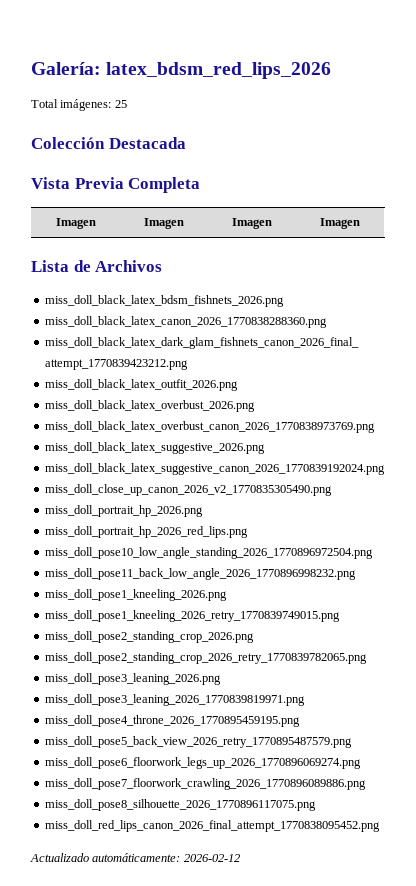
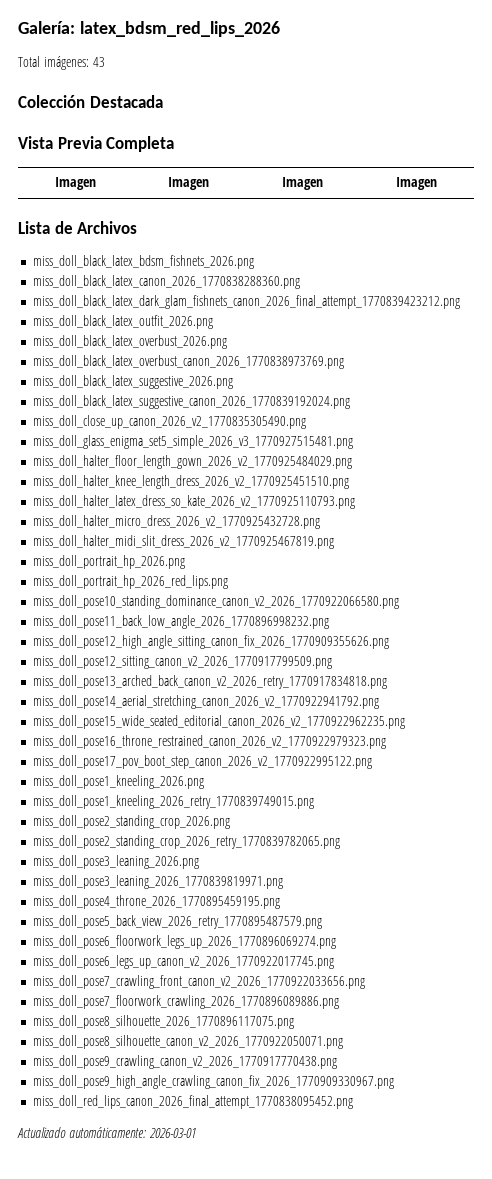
- Total imágenes: 25
+ Total imágenes: 43
+ miss_doll_glass_enigma_set5_simple_2026_v3_1770927515481.png
+ miss_doll_halter_floor_length_gown_2026_v2_1770925484029.png
+ miss_doll_halter_knee_length_dress_2026_v2_1770925451510.png
+ miss_doll_halter_latex_dress_so_kate_2026_v2_1770925110793.png
+ miss_doll_halter_micro_dress_2026_v2_1770925432728.png
+ miss_doll_halter_midi_slit_dress_2026_v2_1770925467819.png
- miss_doll_pose10_low_angle_standing_2026_1770896972504.png
+ miss_doll_pose10_standing_dominance_canon_v2_2026_1770922066580.png
+ miss_doll_pose12_high_angle_sitting_canon_fix_2026_1770909355626.png
+ miss_doll_pose12_sitting_canon_v2_2026_1770917799509.png
+ miss_doll_pose13_arched_back_canon_v2_2026_retry_1770917834818.png
+ miss_doll_pose14_aerial_stretching_canon_2026_v2_1770922941792.png
+ miss_doll_pose15_wide_seated_editorial_canon_2026_v2_1770922962235.png
+ miss_doll_pose16_throne_restrained_canon_2026_v2_1770922979323.png
+ miss_doll_pose17_pov_boot_step_canon_2026_v2_1770922995122.png
+ miss_doll_pose6_legs_up_canon_v2_2026_1770922017745.png
+ miss_doll_pose7_crawling_front_canon_v2_2026_1770922033656.png
+ miss_doll_pose8_silhouette_canon_v2_2026_1770922050071.png
+ miss_doll_pose9_crawling_canon_v2_2026_1770917770438.png
+ miss_doll_pose9_high_angle_crawling_canon_fix_2026_1770909330967.png
- Actualizado automáticamente: 2026-02-12
+ Actualizado automáticamente: 2026-03-01

